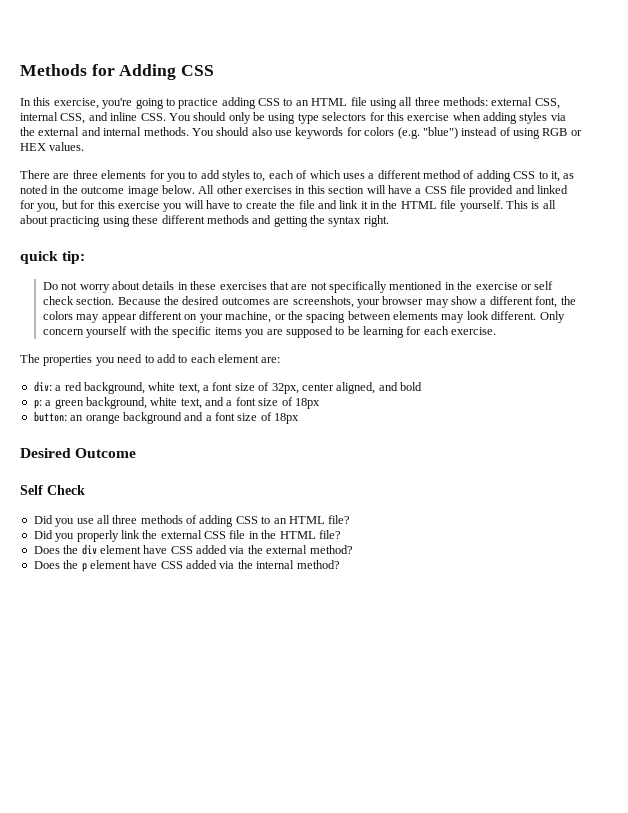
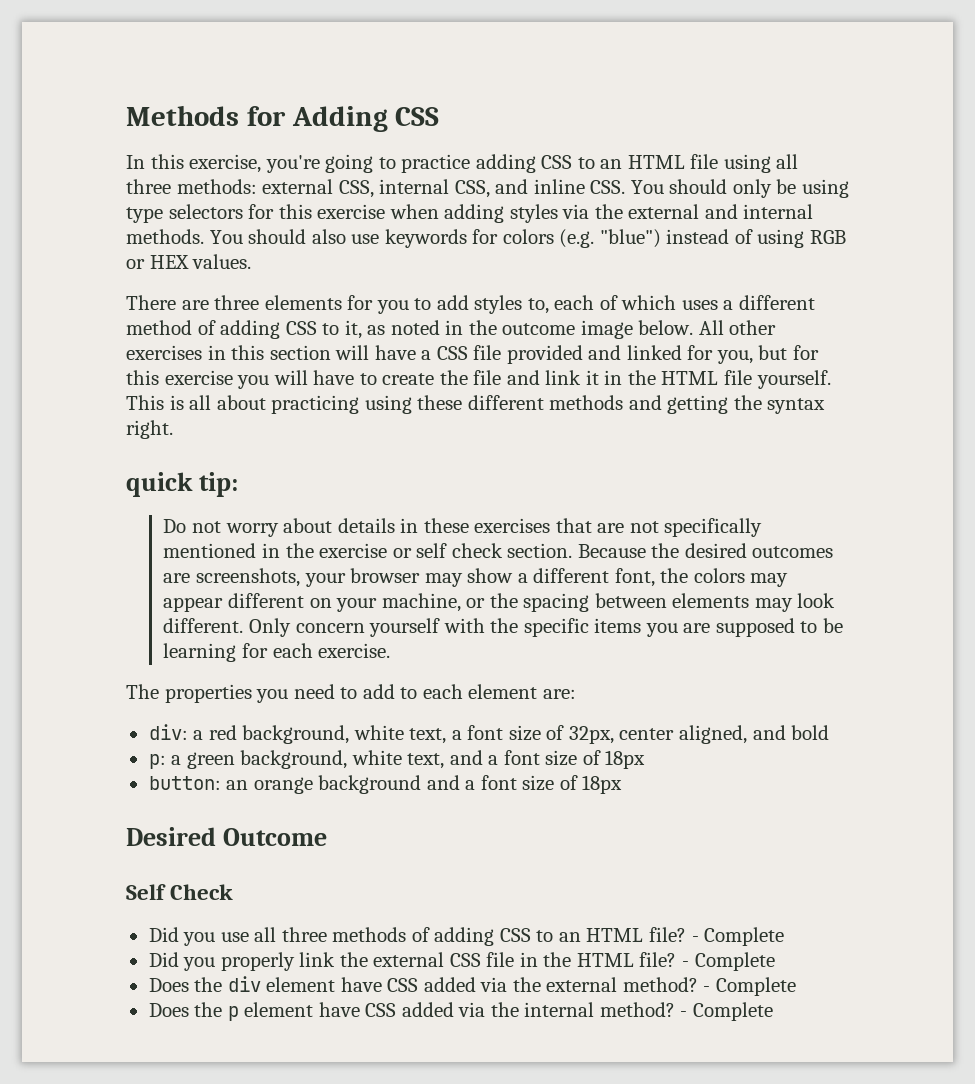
- Did you use all three methods of adding CSS to an HTML file?
+ Did you use all three methods of adding CSS to an HTML file? - Complete
- Did you properly link the external CSS file in the HTML file?
+ Did you properly link the external CSS file in the HTML file? - Complete
- Does the div element have CSS added via the external method?
+ Does the div element have CSS added via the external method? - Complete
- Does the p element have CSS added via the internal method?
+ Does the p element have CSS added via the internal method? - Complete

